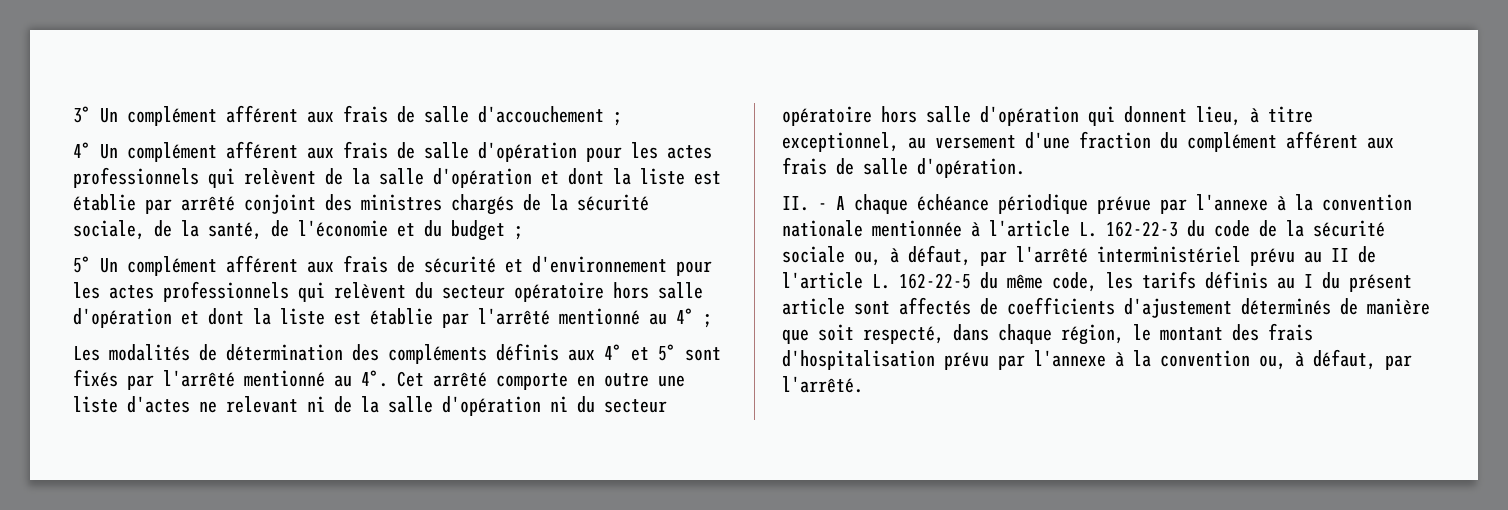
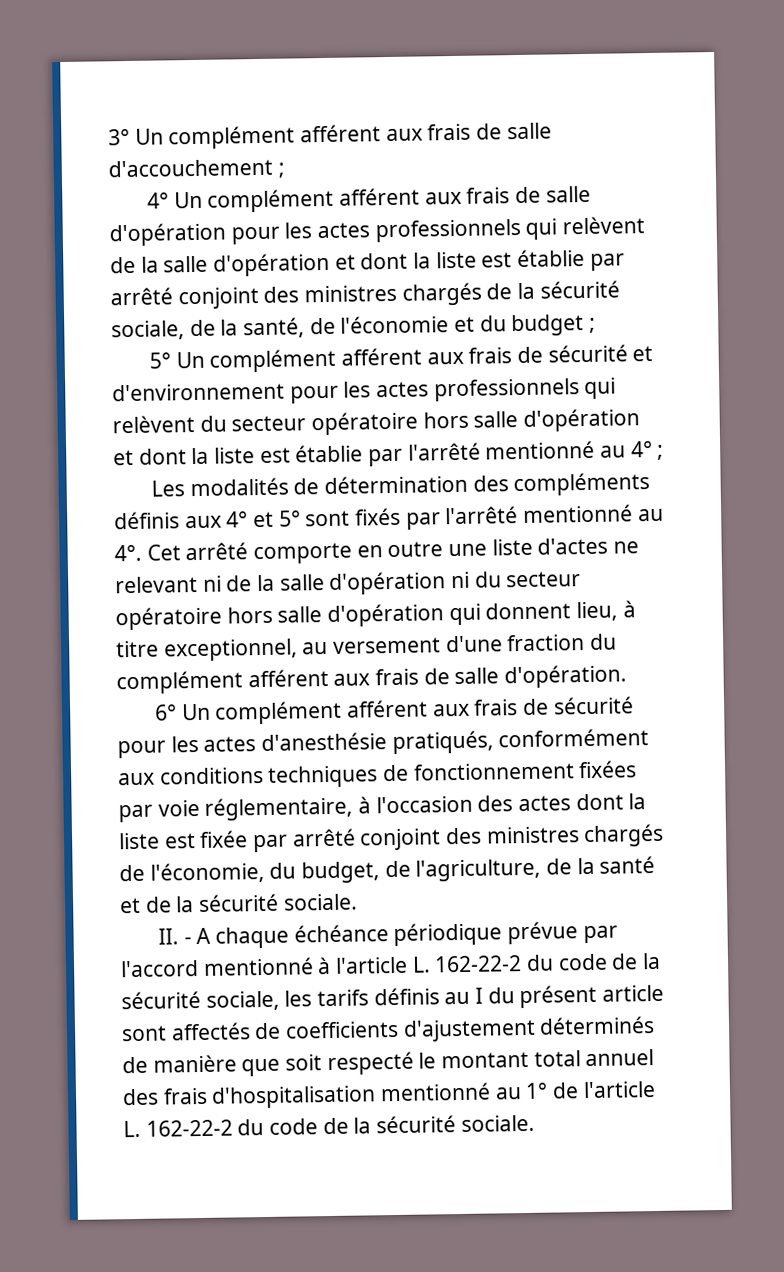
+ 6° Un complément afférent aux frais de sécurité pour les actes d'anesthésie pratiqués, conformément aux conditions techniques de fonctionnement fixées par voie réglementaire, à l'occasion des actes dont la liste est fixée par arrêté conjoint des ministres chargés de l'économie, du budget, de l'agriculture, de la santé et de la sécurité sociale.
- II. - A chaque échéance périodique prévue par l'annexe à la convention nationale mentionnée à l'article L. 162-22-3 du code de la sécurité sociale ou, à défaut, par l'arrêté interministériel prévu au II de l'article L. 162-22-5 du même code, les tarifs définis au I du présent article sont affectés de coefficients d'ajustement déterminés de manière que soit respecté, dans chaque région, le montant des frais d'hospitalisation prévu par l'annexe à la convention ou, à défaut, par l'arrêté.
+ II. - A chaque échéance périodique prévue par l'accord mentionné à l'article L. 162-22-2 du code de la sécurité sociale, les tarifs définis au I du présent article sont affectés de coefficients d'ajustement déterminés de manière que soit respecté le montant total annuel des frais d'hospitalisation mentionné au 1° de l'article L. 162-22-2 du code de la sécurité sociale.

